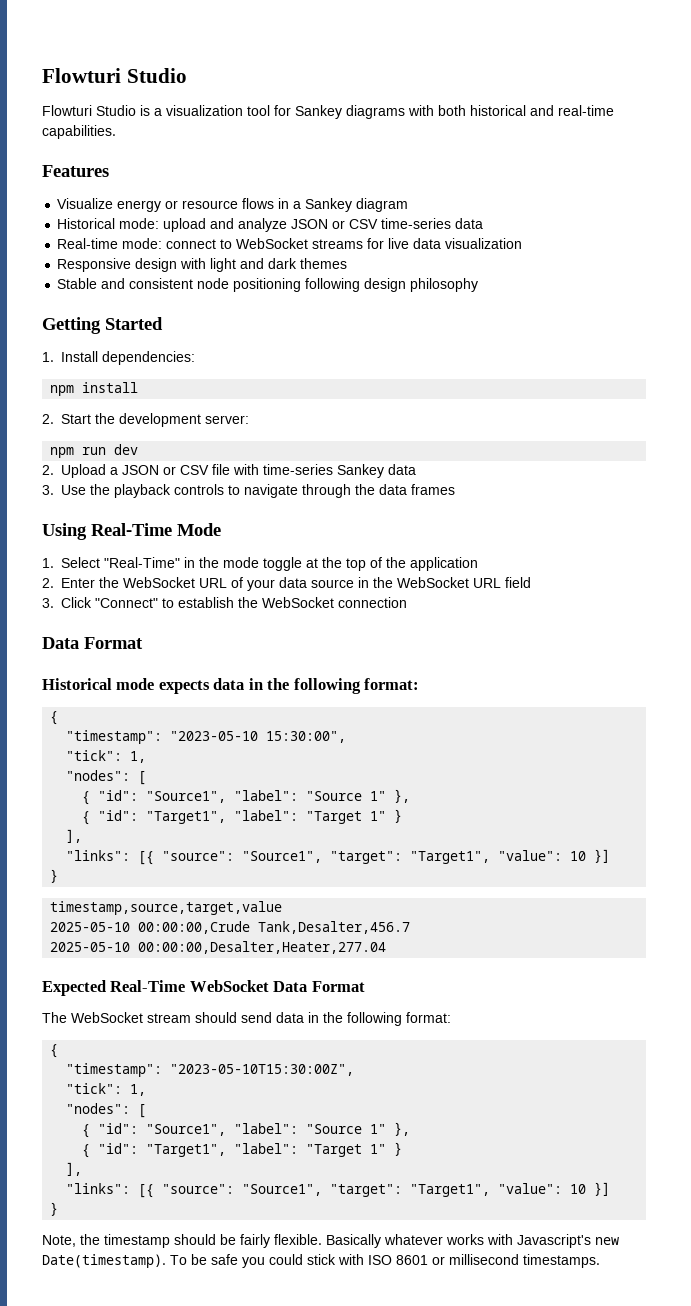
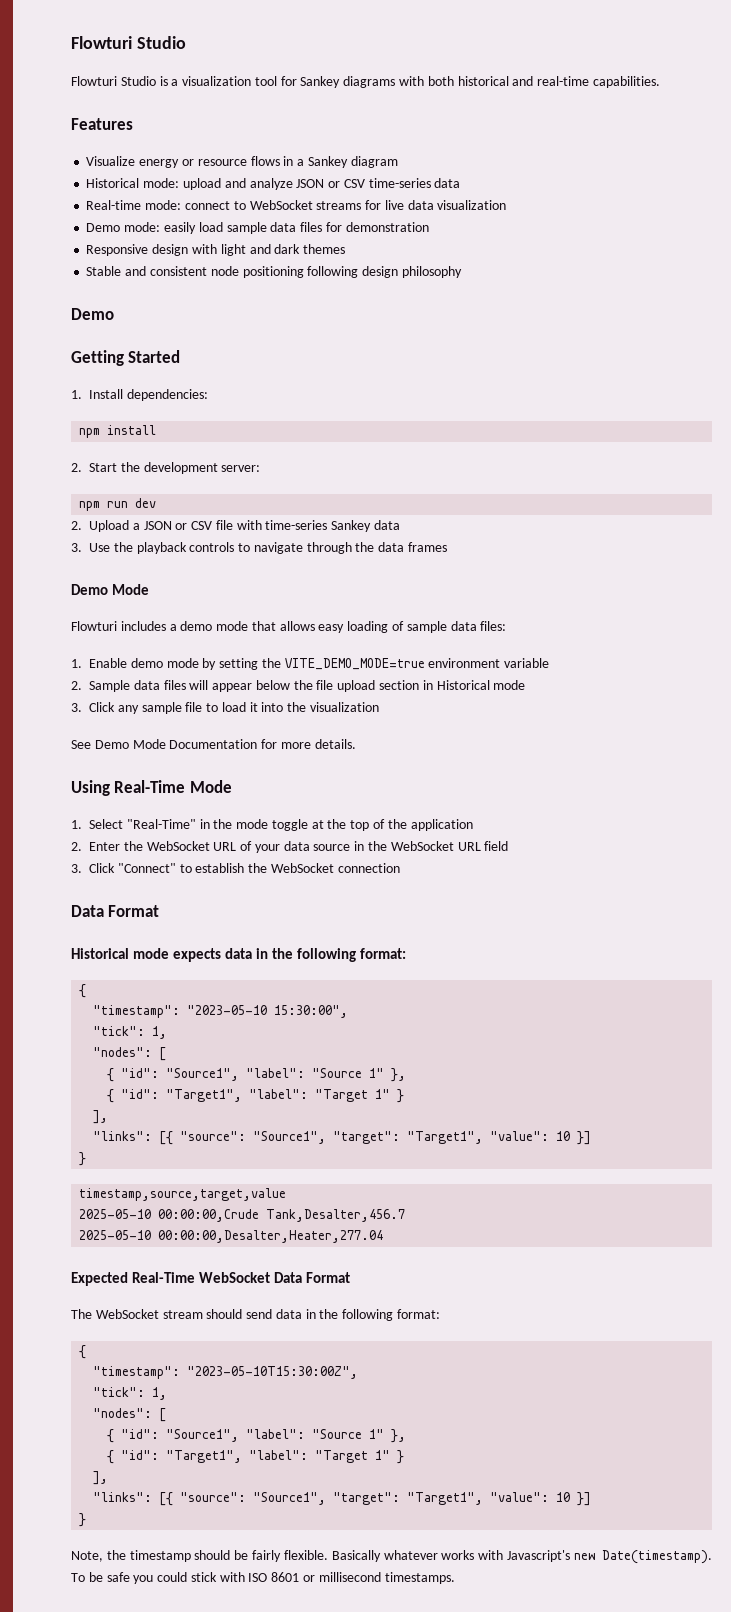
+ Demo mode: easily load sample data files for demonstration
  Stable and consistent node positioning following design philosophy
+ Demo
  3. Use the playback controls to navigate through the data frames
+ Demo Mode
+ Flowturi includes a demo mode that allows easy loading of sample data files:
+ 1. Enable demo mode by setting the VITE_DEMO_MODE=true environment variable
+ 2. Sample data files will appear below the file upload section in Historical mode
+ 3. Click any sample file to load it into the visualization
+ See Demo Mode Documentation for more details.

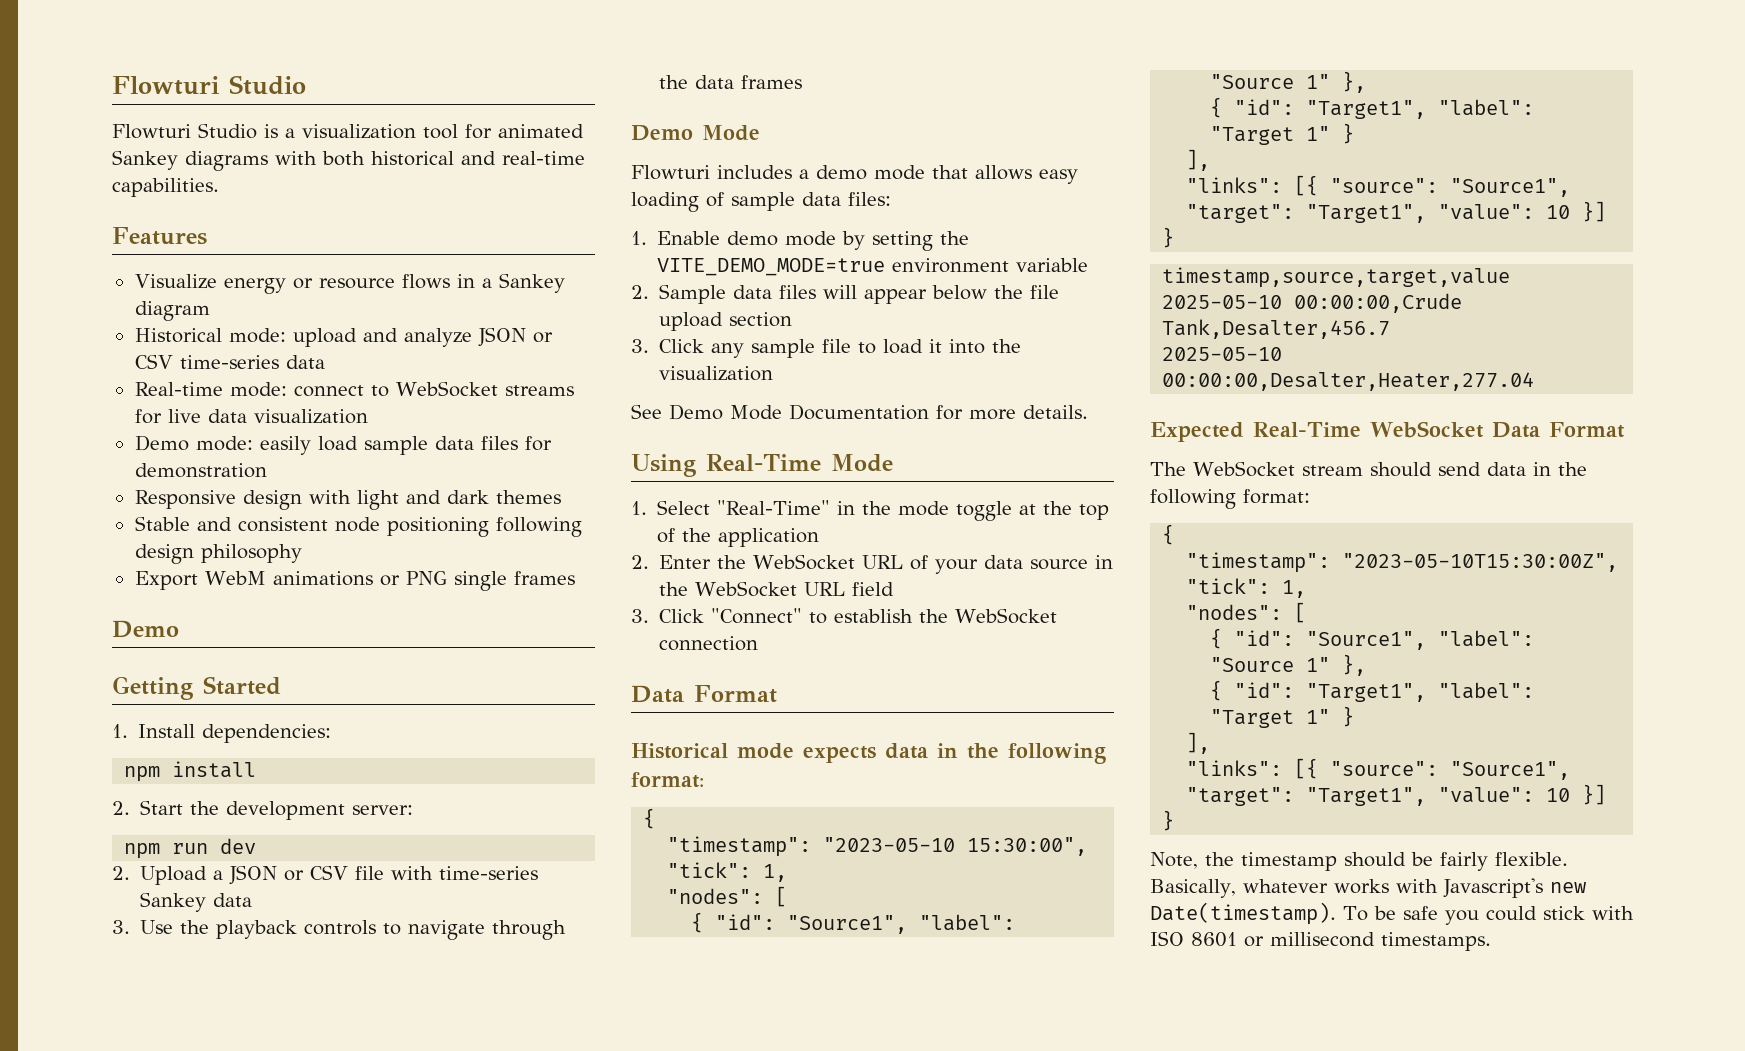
- Flowturi Studio is a visualization tool for Sankey diagrams with both historical and real-time capabilities.
+ Flowturi Studio is a visualization tool for animated Sankey diagrams with both historical and real-time capabilities.
+ Export WebM animations or PNG single frames
- 2. Sample data files will appear below the file upload section in Historical mode
+ 2. Sample data files will appear below the file upload section
- Basically whatever works with Javascript's new Date(timestamp).
+ Basically, whatever works with Javascript's new Date(timestamp).

